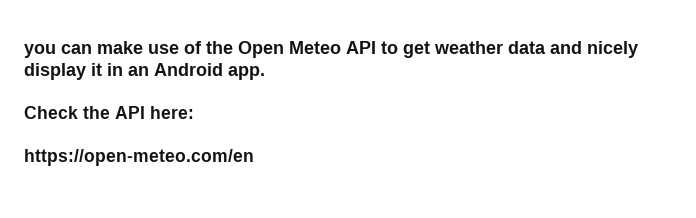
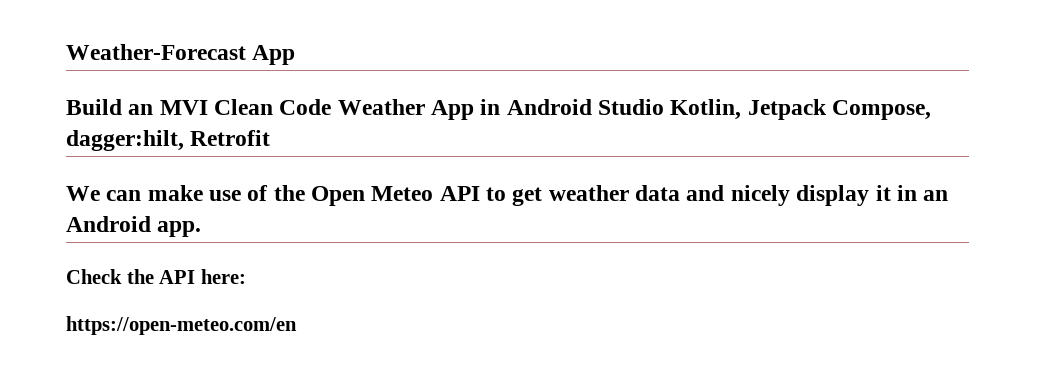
- you can make use of the Open Meteo API to get weather data and nicely display it in an Android app.
+ Weather-Forecast App
+ Build an MVI Clean Code Weather App in Android Studio Kotlin, Jetpack Compose, dagger:hilt, Retrofit
+ We can make use of the Open Meteo API to get weather data and nicely display it in an Android app.

